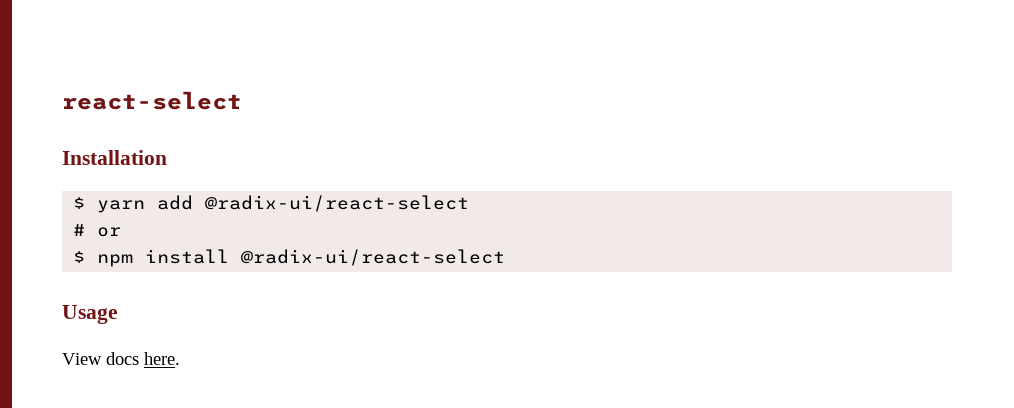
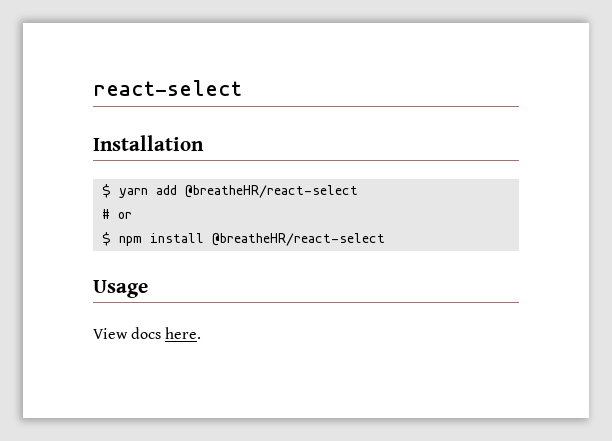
- $ yarn add @radix-ui/react-select
+ $ yarn add @breatheHR/react-select
- $ npm install @radix-ui/react-select
+ $ npm install @breatheHR/react-select

